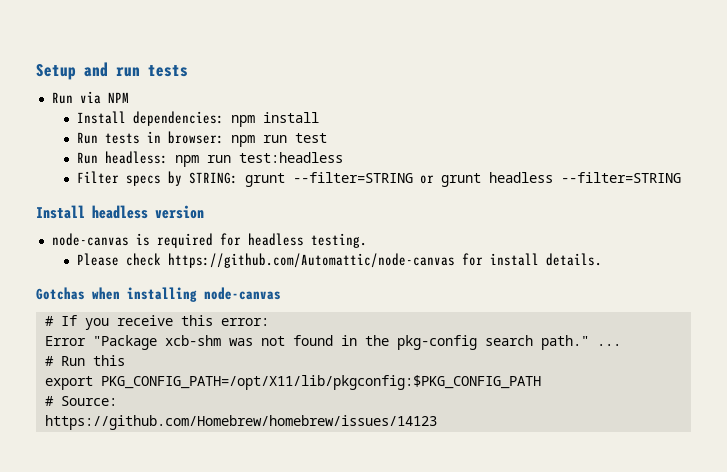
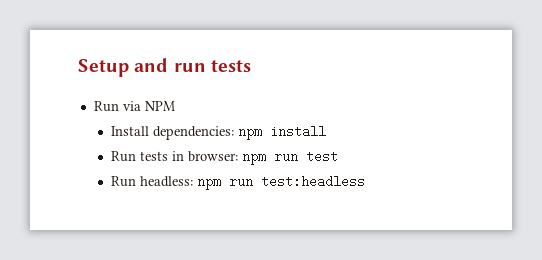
- Filter specs by STRING: grunt --filter=STRING or grunt headless --filter=STRING
- Install headless version
- node-canvas is required for headless testing.
- Please check https://github.com/Automattic/node-canvas for install details.
- Gotchas when installing node-canvas
- # If you receive this error:
- Error "Package xcb-shm was not found in the pkg-config search path." ...
- # Run this
- export PKG_CONFIG_PATH=/opt/X11/lib/pkgconfig:$PKG_CONFIG_PATH
- # Source:
- https://github.com/Homebrew/homebrew/issues/14123

